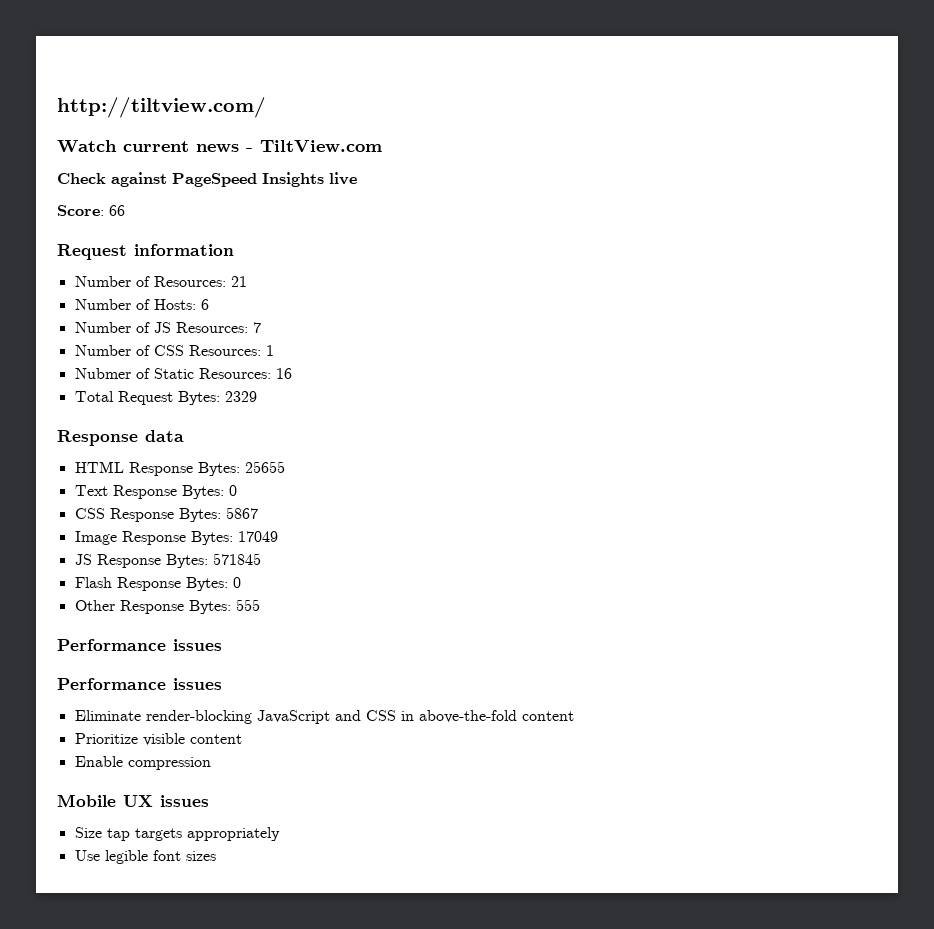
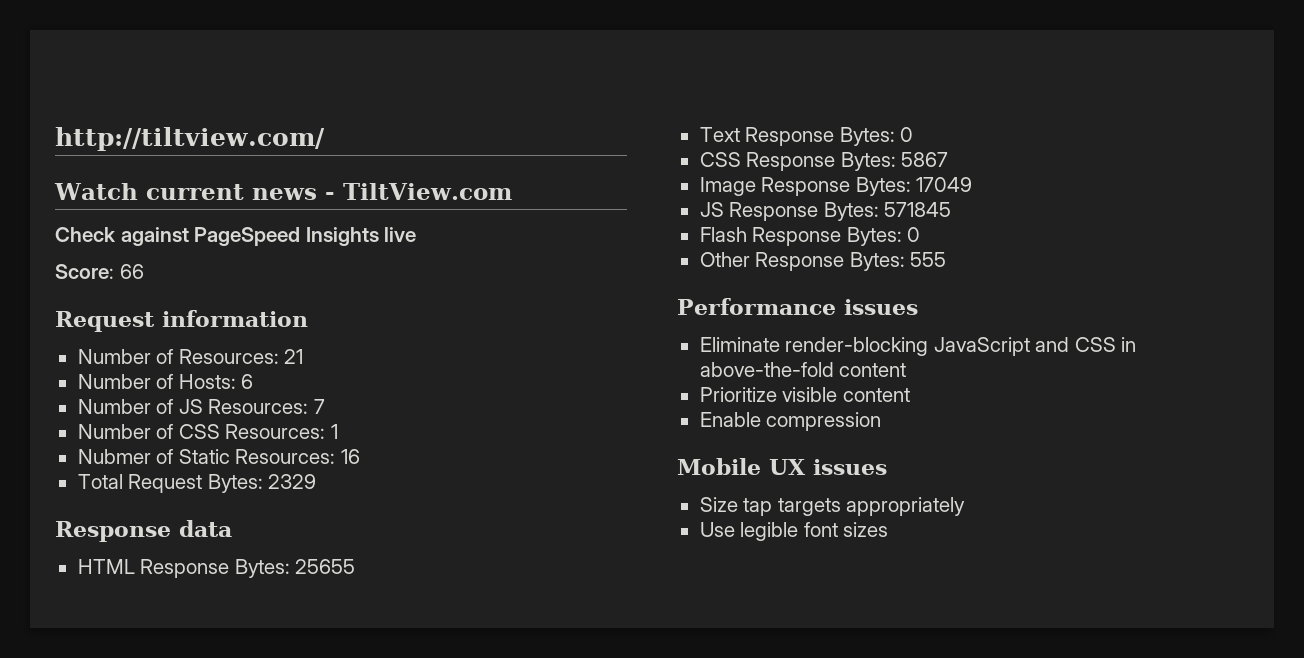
  Other Response Bytes: 555
- Performance issues

